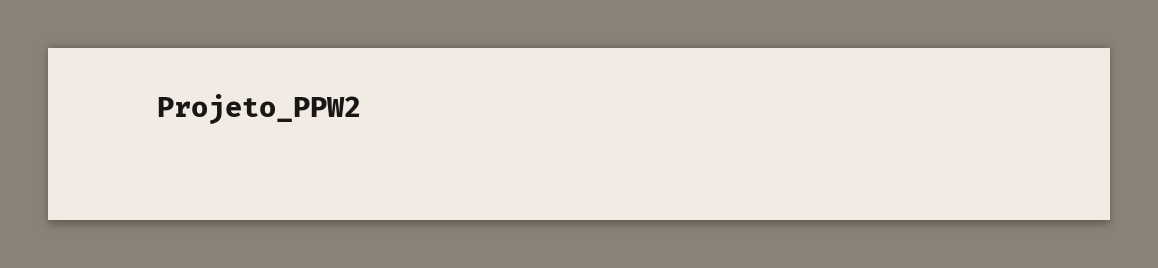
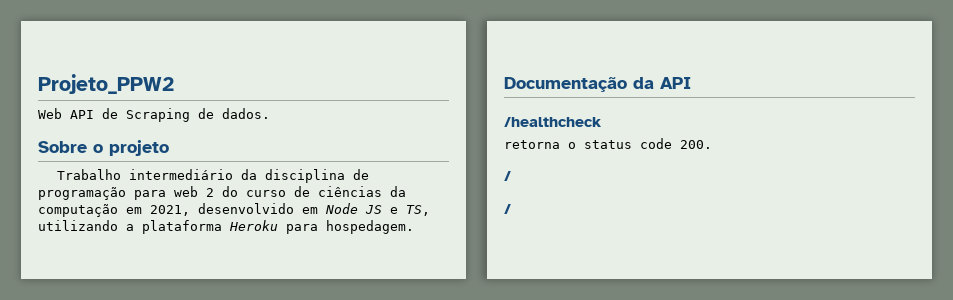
+ Web API de Scraping de dados.
+ Sobre o projeto
+ Trabalho intermediário da disciplina de programação para web 2 do curso de ciências da computação em 2021, desenvolvido em Node JS e TS, utilizando a plataforma Heroku para hospedagem.
+ Documentação da API
+ /healthcheck
+ retorna o status code 200.
+ /
+ /

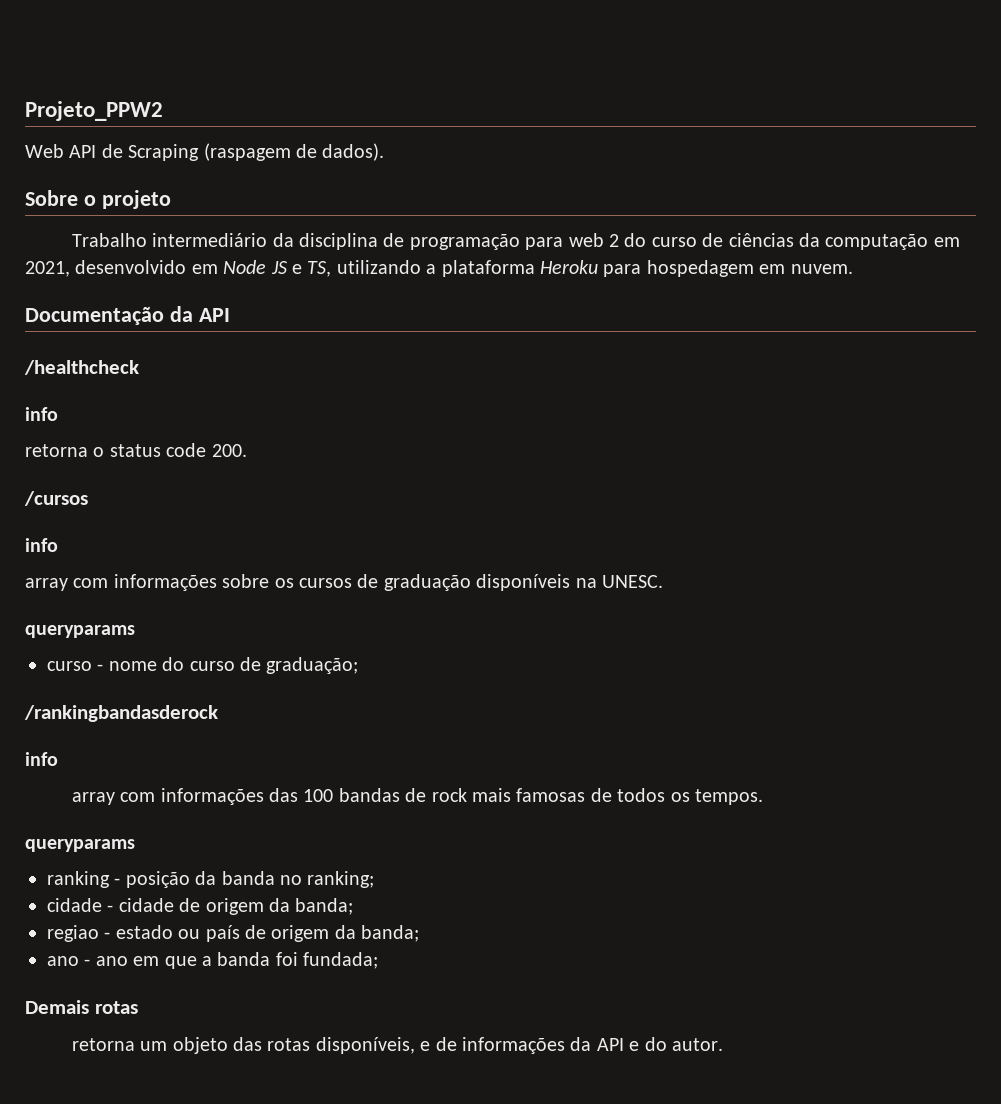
- Web API de Scraping de dados.
+ Web API de Scraping (raspagem de dados).
- Trabalho intermediário da disciplina de programação para web 2 do curso de ciências da computação em 2021, desenvolvido em Node JS e TS, utilizando a plataforma Heroku para hospedagem.
+ Trabalho intermediário da disciplina de programação para web 2 do curso de ciências da computação em 2021, desenvolvido em Node JS e TS, utilizando a plataforma Heroku para hospedagem em nuvem.
  /healthcheck
+ info
  retorna o status code 200.
- /
- /
+ /cursos
+ info
+ array com informações sobre os cursos de graduação disponíveis na UNESC.
+ queryparams
+ curso - nome do curso de graduação;
+ /rankingbandasderock
+ info
+ array com informações das 100 bandas de rock mais famosas de todos os tempos.
+ queryparams
+ ranking - posição da banda no ranking;
+ cidade - cidade de origem da banda;
+ regiao - estado ou país de origem da banda;
+ ano - ano em que a banda foi fundada;
+ Demais rotas
+ retorna um objeto das rotas disponíveis, e de informações da API e do autor.

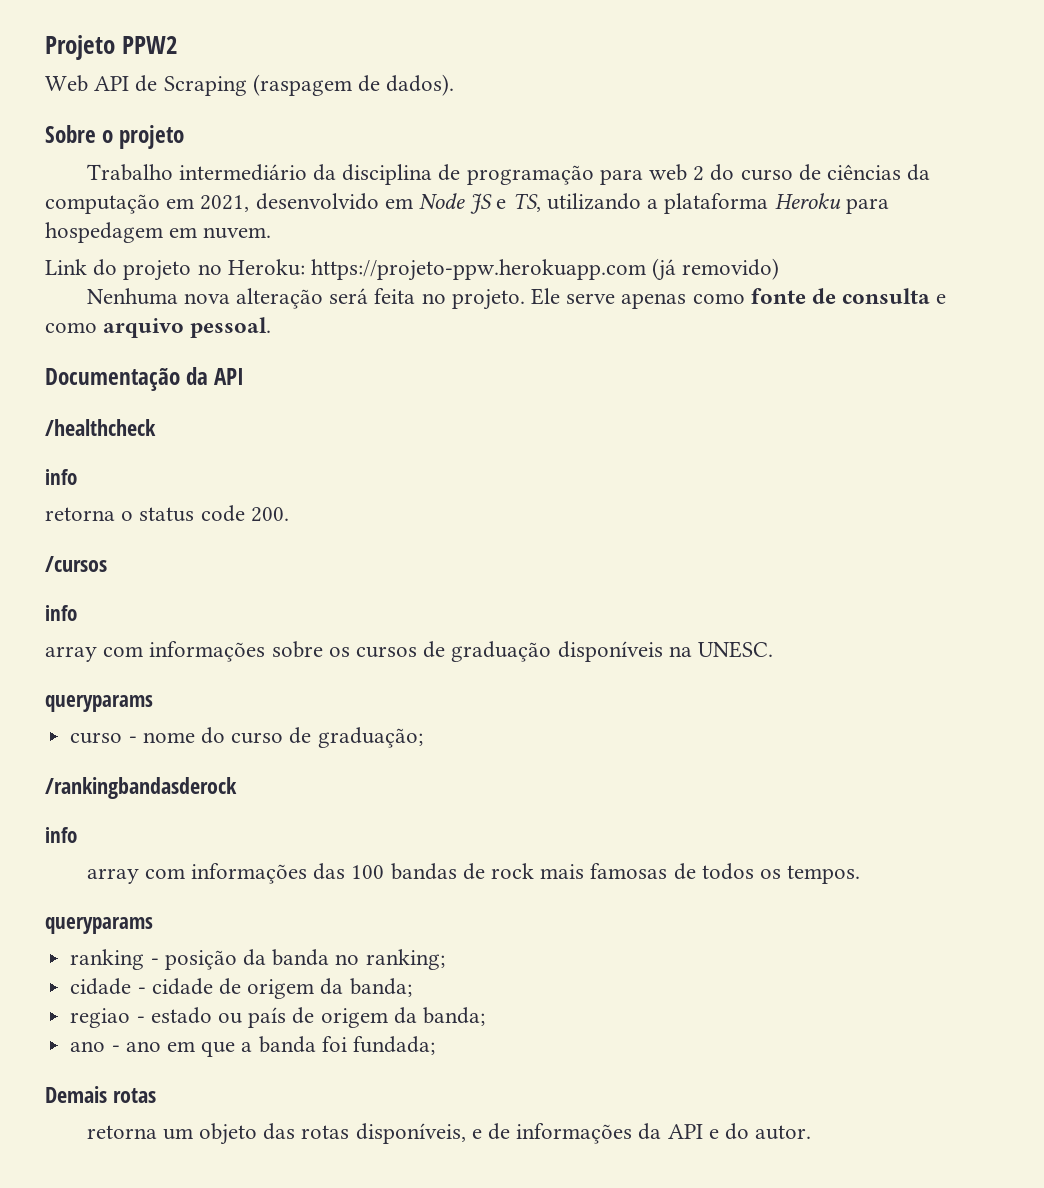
- Projeto_PPW2
+ Projeto PPW2
+ Link do projeto no Heroku: https://projeto-ppw.herokuapp.com (já removido)
+ Nenhuma nova alteração será feita no projeto. Ele serve apenas como fonte de consulta e como arquivo pessoal.

